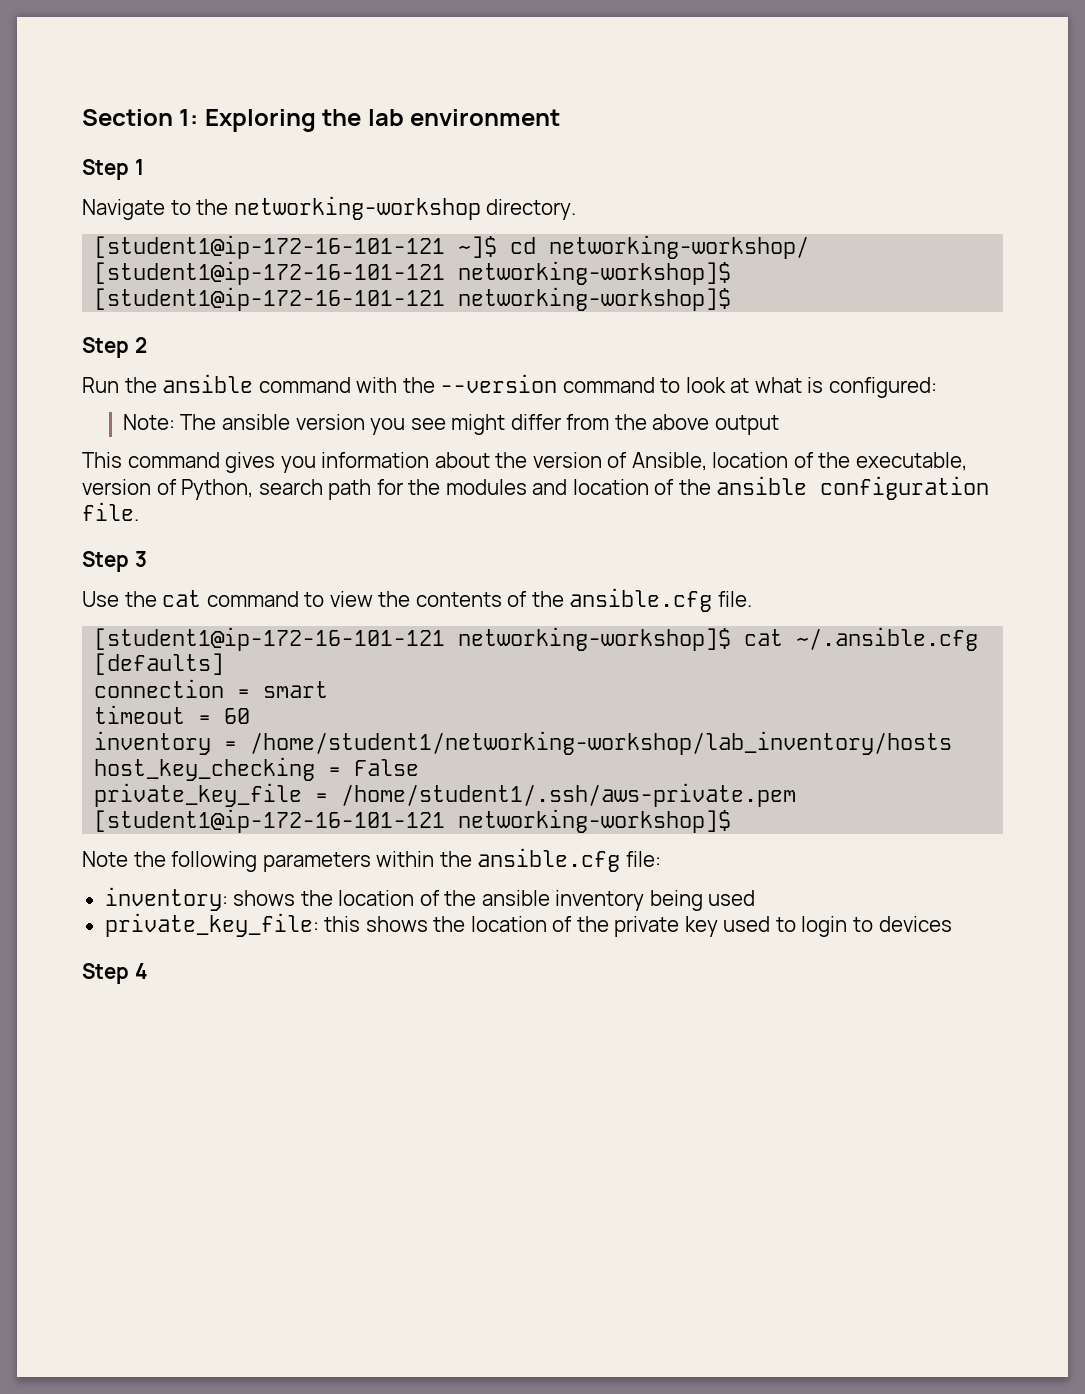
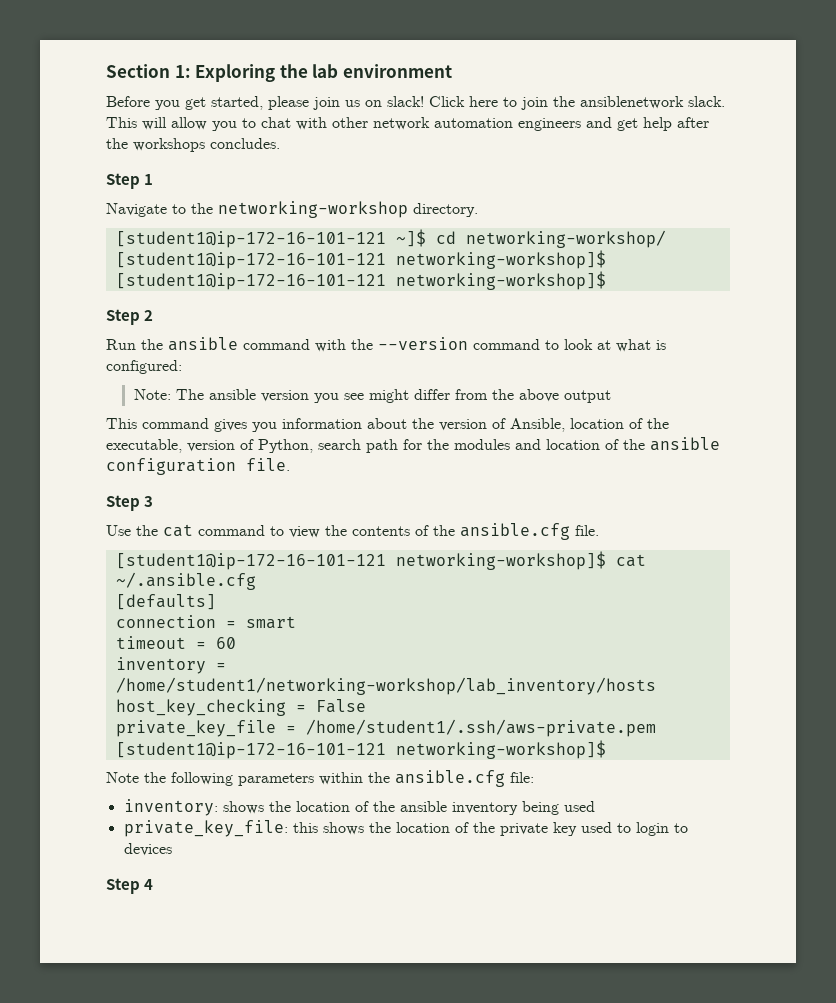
+ Before you get started, please join us on slack! Click here to join the ansiblenetwork slack. This will allow you to chat with other network automation engineers and get help after the workshops concludes.

